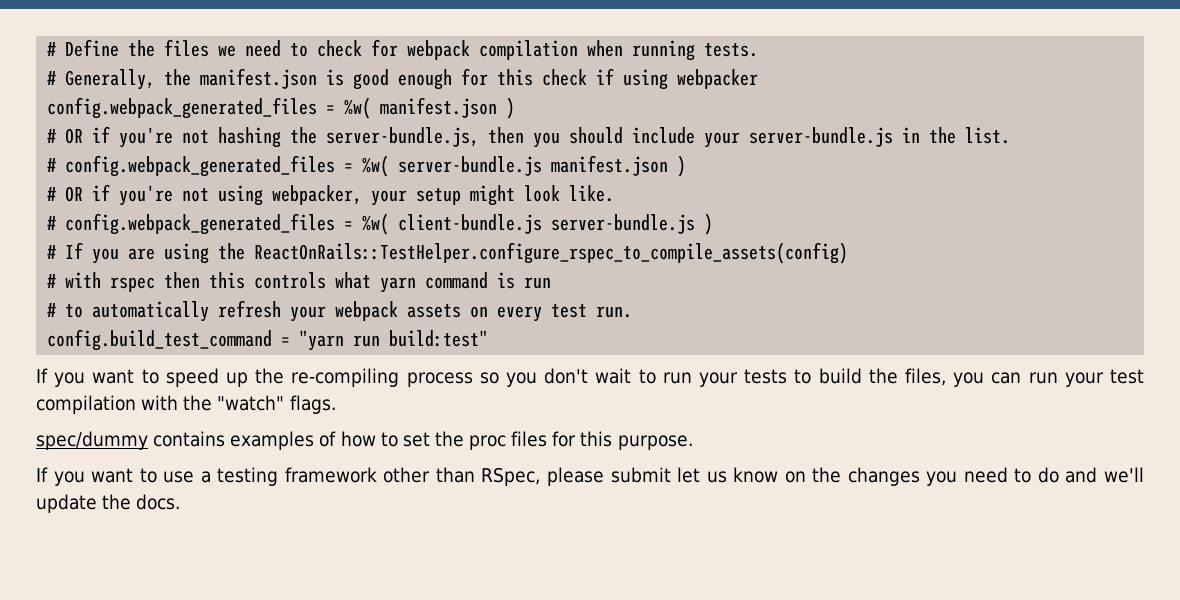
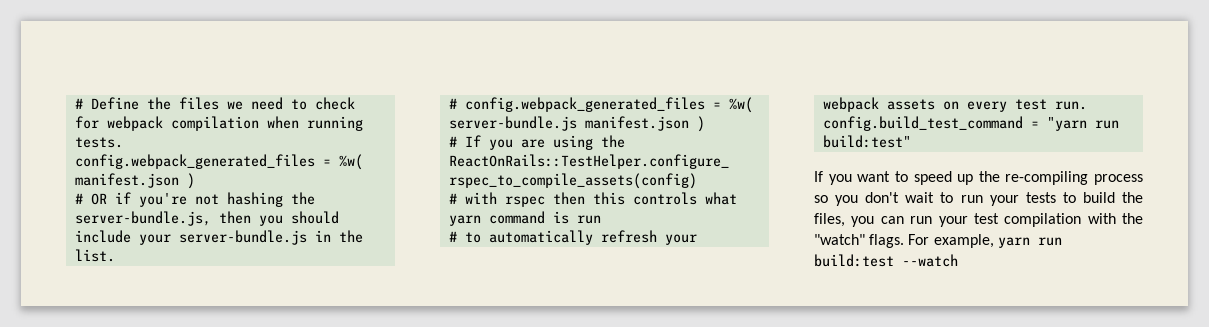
- # Generally, the manifest.json is good enough for this check if using webpacker
- # OR if you're not using webpacker, your setup might look like.
- # config.webpack_generated_files = %w( client-bundle.js server-bundle.js )
- If you want to speed up the re-compiling process so you don't wait to run your tests to build the files, you can run your test compilation with the "watch" flags.
- spec/dummy contains examples of how to set the proc files for this purpose.
- If you want to use a testing framework other than RSpec, please submit let us know on the changes you need to do and we'll update the docs.
+ If you want to speed up the re-compiling process so you don't wait to run your tests to build the files, you can run your test compilation with the "watch" flags. For example, yarn run build:test --watch

